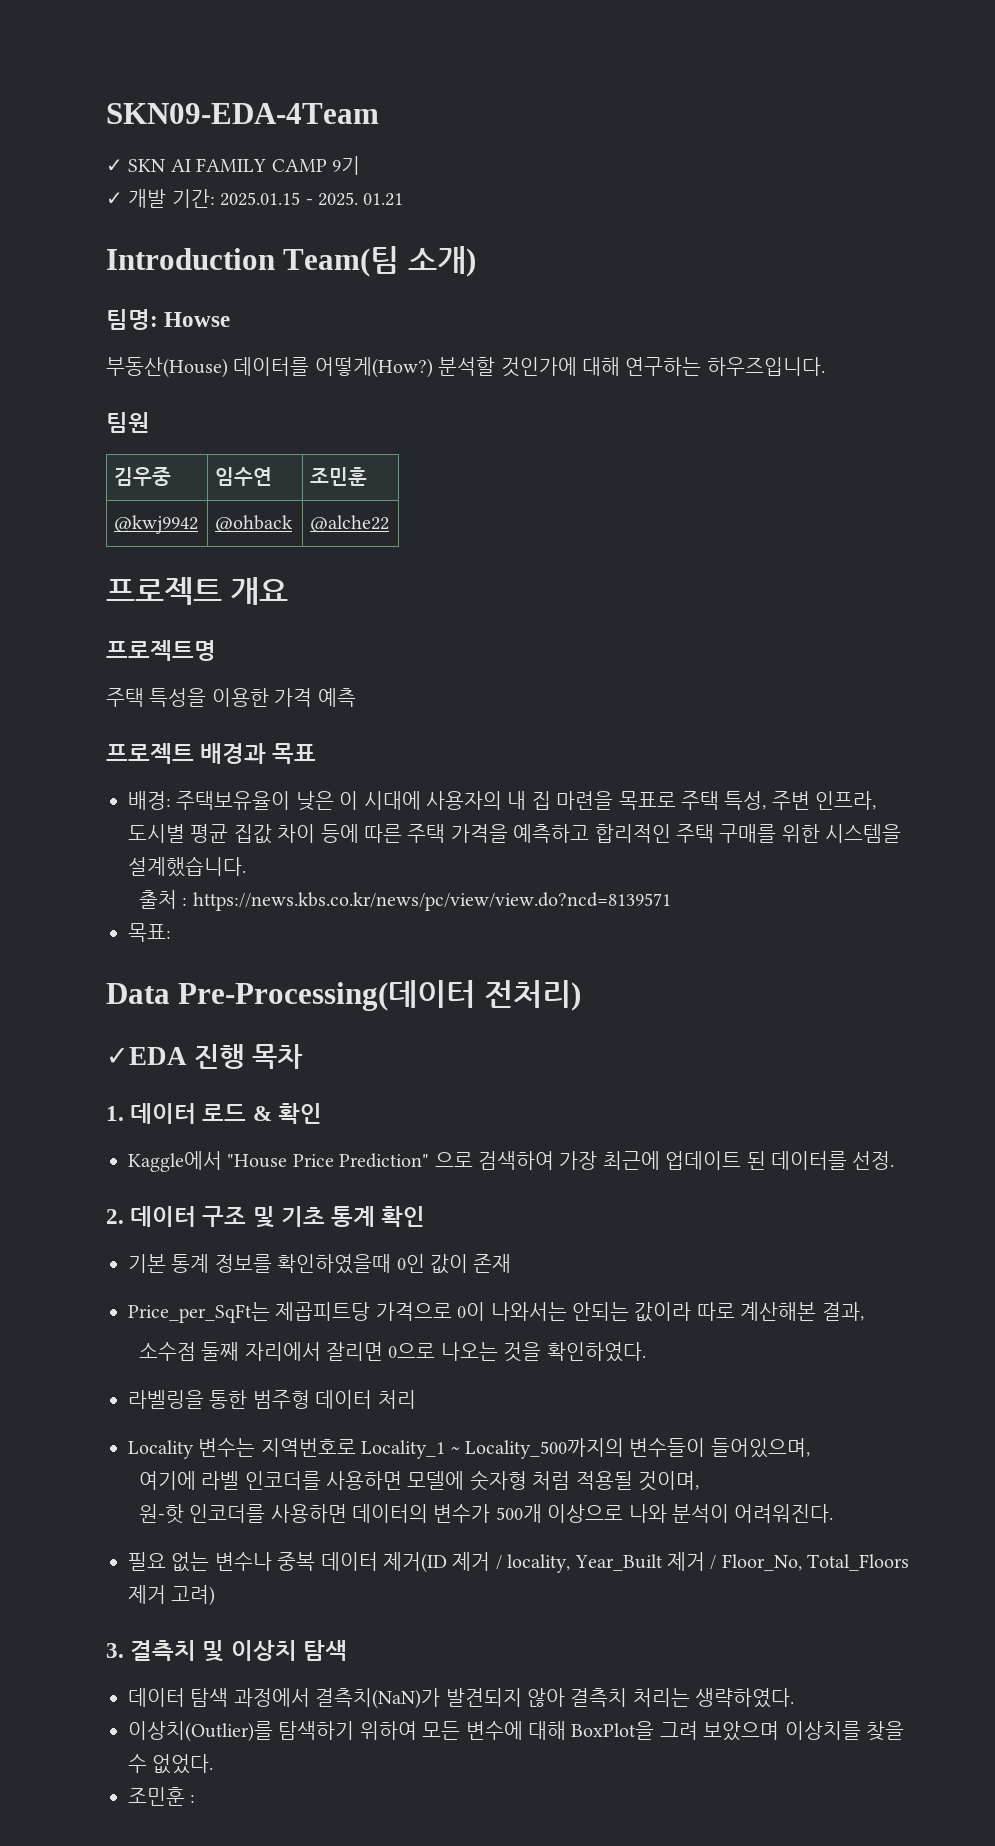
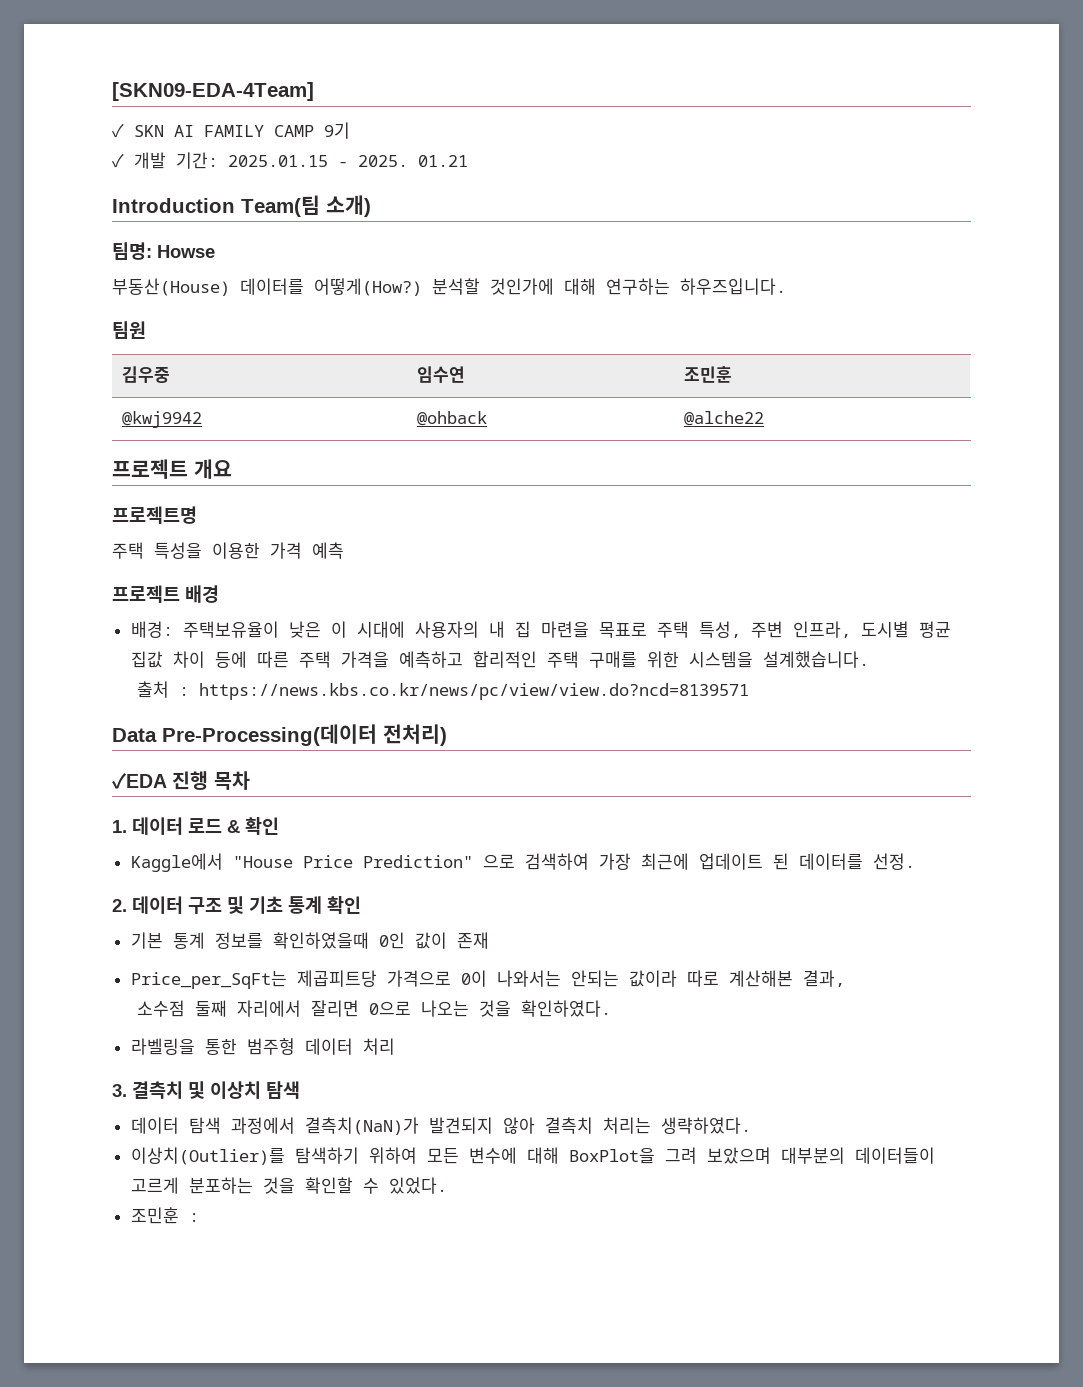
- SKN09-EDA-4Team
+ [SKN09-EDA-4Team]
- 프로젝트 배경과 목표
+ 프로젝트 배경
- 목표:
- Locality 변수는 지역번호로 Locality_1 ~ Locality_500까지의 변수들이 들어있으며,
- 여기에 라벨 인코더를 사용하면 모델에 숫자형 처럼 적용될 것이며,
- 원-핫 인코더를 사용하면 데이터의 변수가 500개 이상으로 나와 분석이 어려워진다.
- 필요 없는 변수나 중복 데이터 제거(ID 제거 / locality, Year_Built 제거 / Floor_No, Total_Floors 제거 고려)
- 이상치(Outlier)를 탐색하기 위하여 모든 변수에 대해 BoxPlot을 그려 보았으며 이상치를 찾을 수 없었다.
+ 이상치(Outlier)를 탐색하기 위하여 모든 변수에 대해 BoxPlot을 그려 보았으며 대부분의 데이터들이 고르게 분포하는 것을 확인할 수 있었다.

